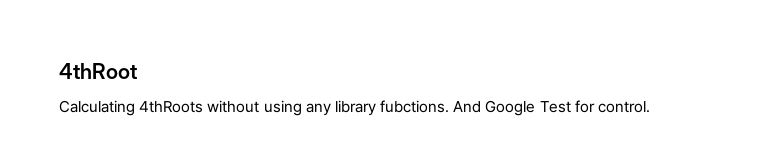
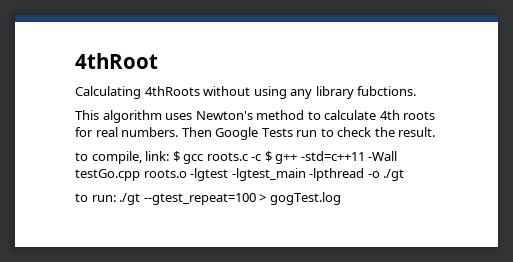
- Calculating 4thRoots without using any library fubctions. And Google Test for control.
+ Calculating 4thRoots without using any library fubctions.
+ This algorithm uses Newton's method to calculate 4th roots for real numbers. Then Google Tests run to check the result.
+ to compile, link: $ gcc roots.c -c $ g++ -std=c++11 -Wall testGo.cpp roots.o -lgtest -lgtest_main -lpthread -o ./gt
+ to run: ./gt --gtest_repeat=100 > gogTest.log

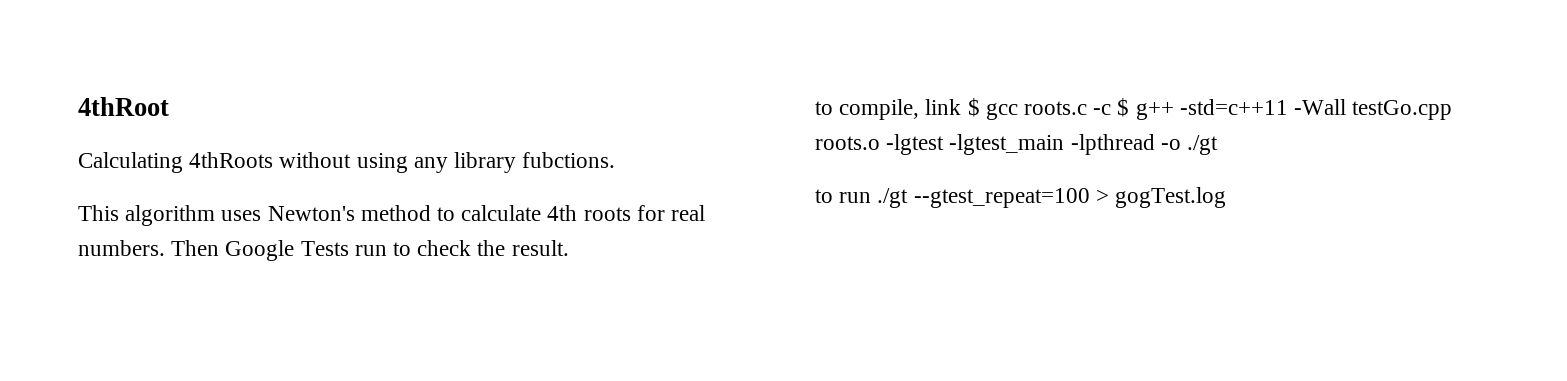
- to compile, link: $ gcc roots.c -c $ g++ -std=c++11 -Wall testGo.cpp roots.o -lgtest -lgtest_main -lpthread -o ./gt
+ to compile, link $ gcc roots.c -c $ g++ -std=c++11 -Wall testGo.cpp roots.o -lgtest -lgtest_main -lpthread -o ./gt
- to run: ./gt --gtest_repeat=100 > gogTest.log
+ to run ./gt --gtest_repeat=100 > gogTest.log

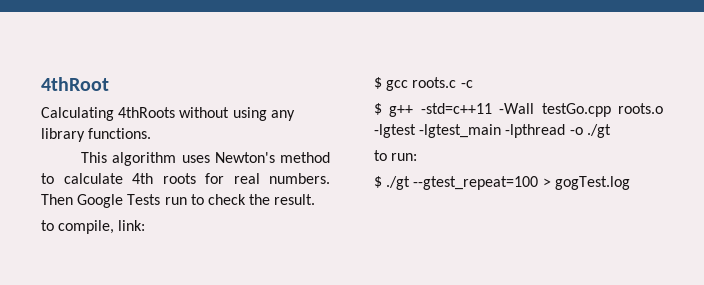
- Calculating 4thRoots without using any library fubctions.
+ Calculating 4thRoots without using any library functions.
- to compile, link $ gcc roots.c -c $ g++ -std=c++11 -Wall testGo.cpp roots.o -lgtest -lgtest_main -lpthread -o ./gt
+ to compile, link:
+ $ gcc roots.c -c
+ $ g++ -std=c++11 -Wall testGo.cpp roots.o -lgtest -lgtest_main -lpthread -o ./gt
- to run ./gt --gtest_repeat=100 > gogTest.log
+ to run:
+ $ ./gt --gtest_repeat=100 > gogTest.log

